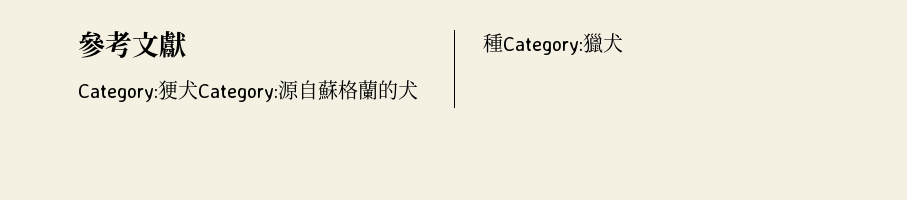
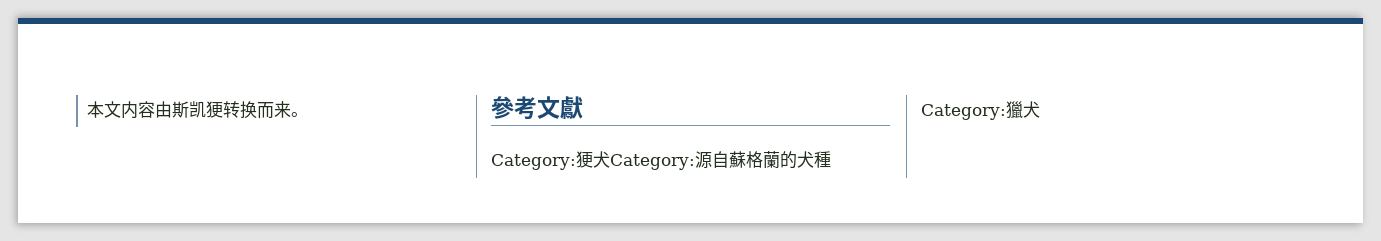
+ 本文内容由斯凯㹴转换而来。

